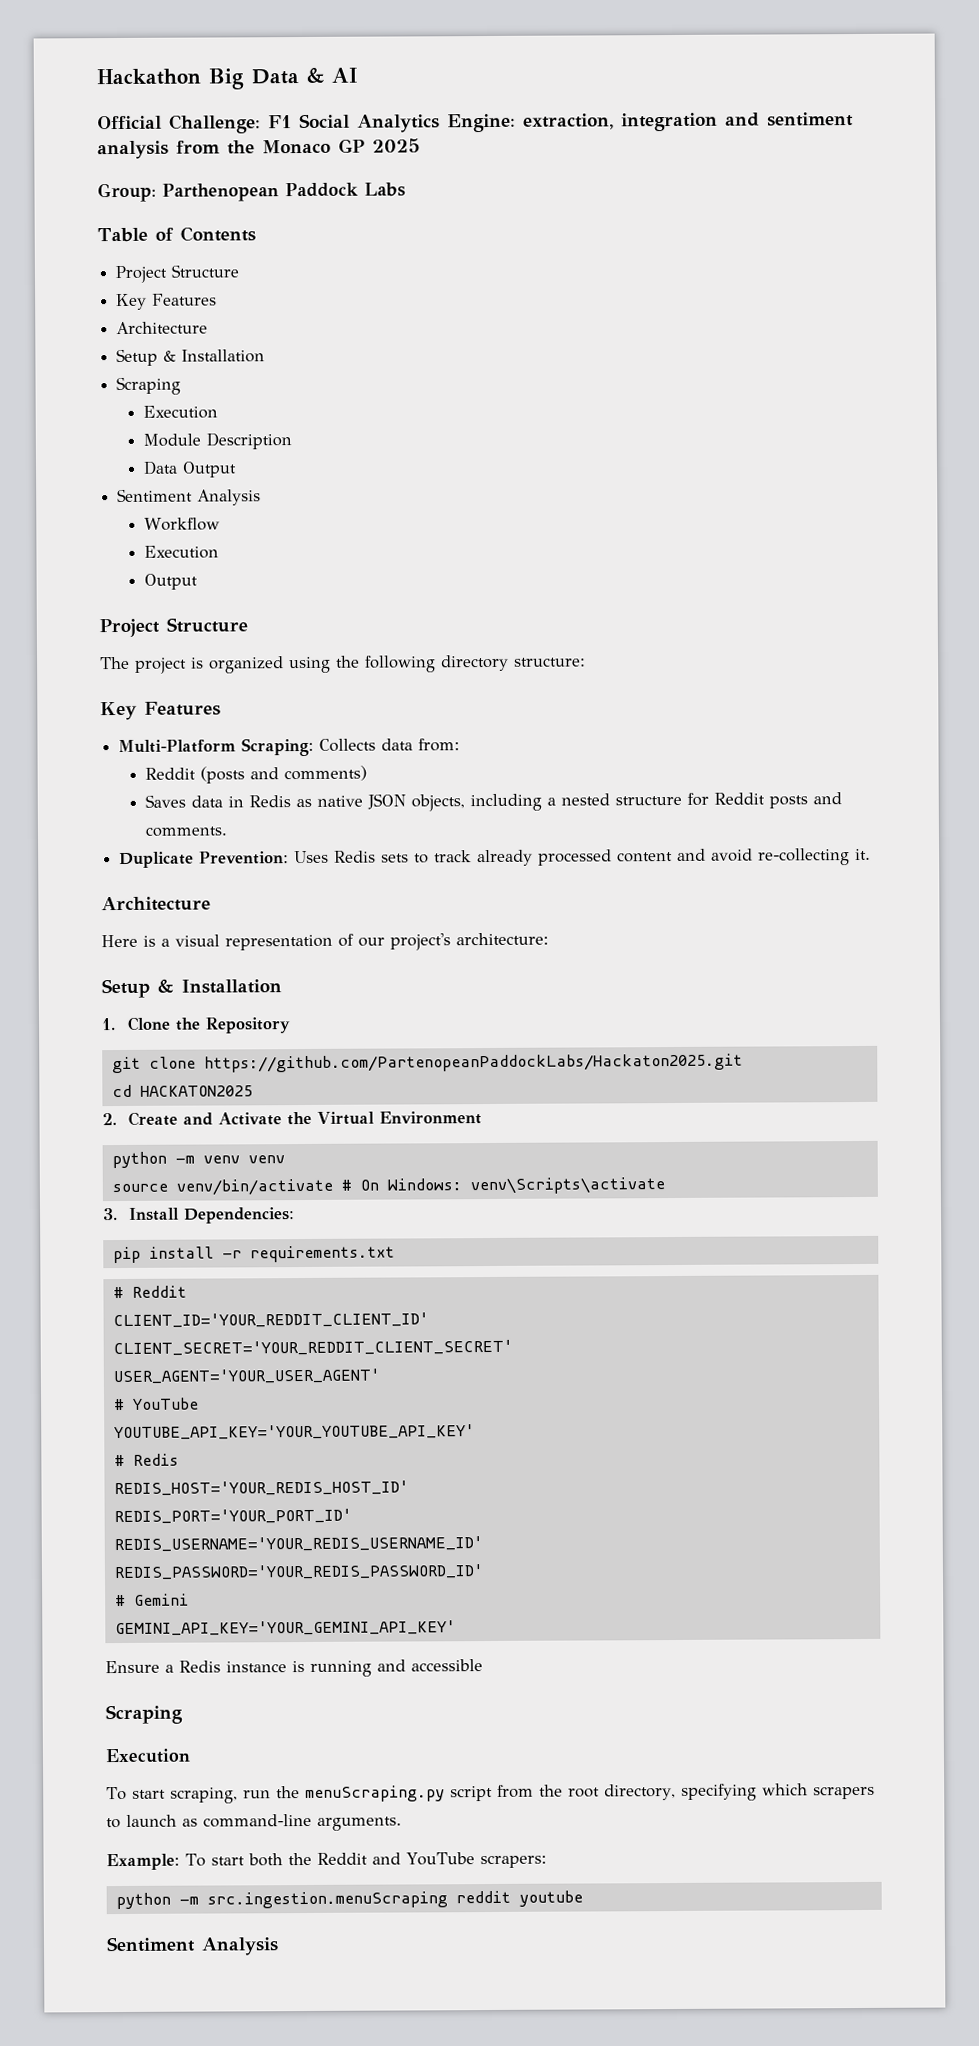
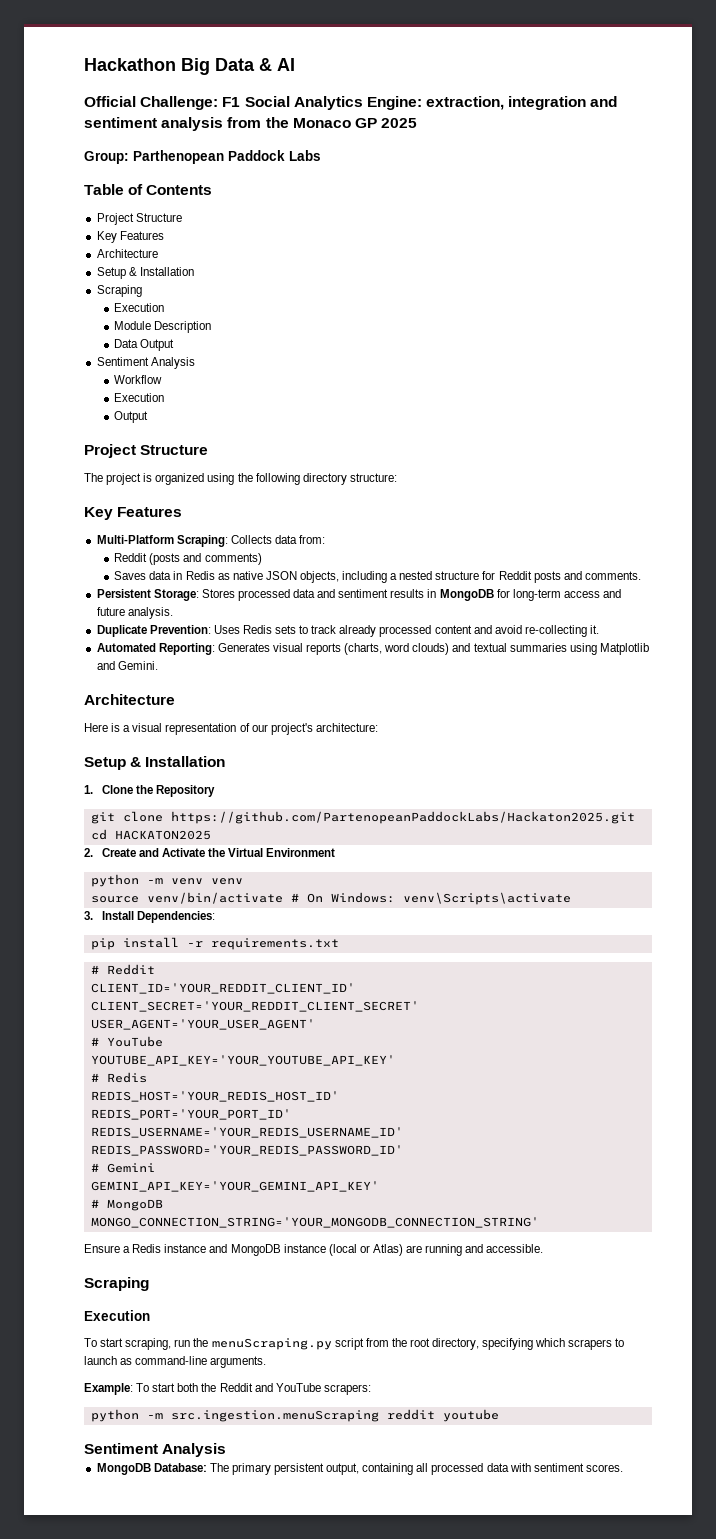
+ Persistent Storage: Stores processed data and sentiment results in MongoDB for long-term access and future analysis.
+ Automated Reporting: Generates visual reports (charts, word clouds) and textual summaries using Matplotlib and Gemini.
+ # MongoDB
+ MONGO_CONNECTION_STRING='YOUR_MONGODB_CONNECTION_STRING'
- Ensure a Redis instance is running and accessible
+ Ensure a Redis instance and MongoDB instance (local or Atlas) are running and accessible.
+ MongoDB Database: The primary persistent output, containing all processed data with sentiment scores.

